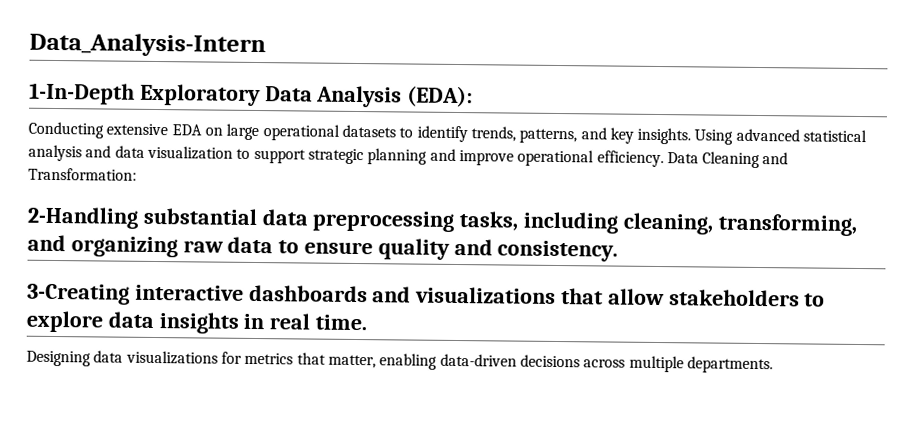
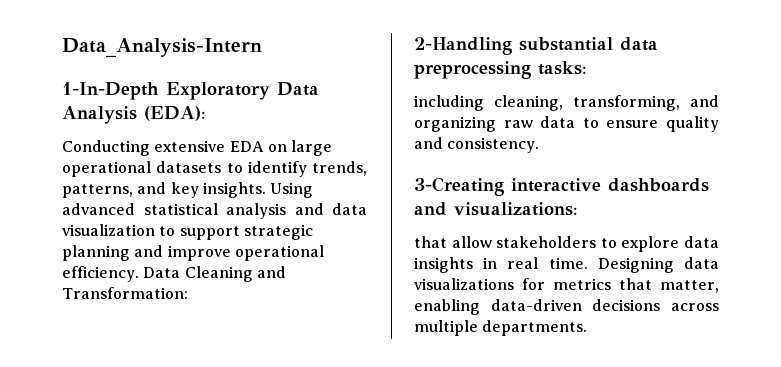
- 2-Handling substantial data preprocessing tasks, including cleaning, transforming, and organizing raw data to ensure quality and consistency.
+ 2-Handling substantial data preprocessing tasks:
+ including cleaning, transforming, and organizing raw data to ensure quality and consistency.
- 3-Creating interactive dashboards and visualizations that allow stakeholders to explore data insights in real time.
- Designing data visualizations for metrics that matter, enabling data-driven decisions across multiple departments.
+ 3-Creating interactive dashboards and visualizations:
+ that allow stakeholders to explore data insights in real time. Designing data visualizations for metrics that matter, enabling data-driven decisions across multiple departments.

